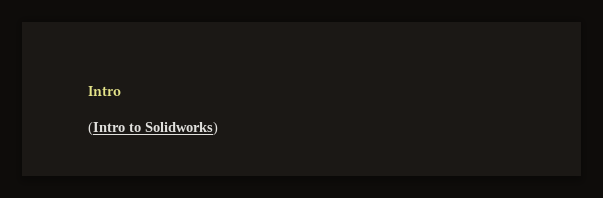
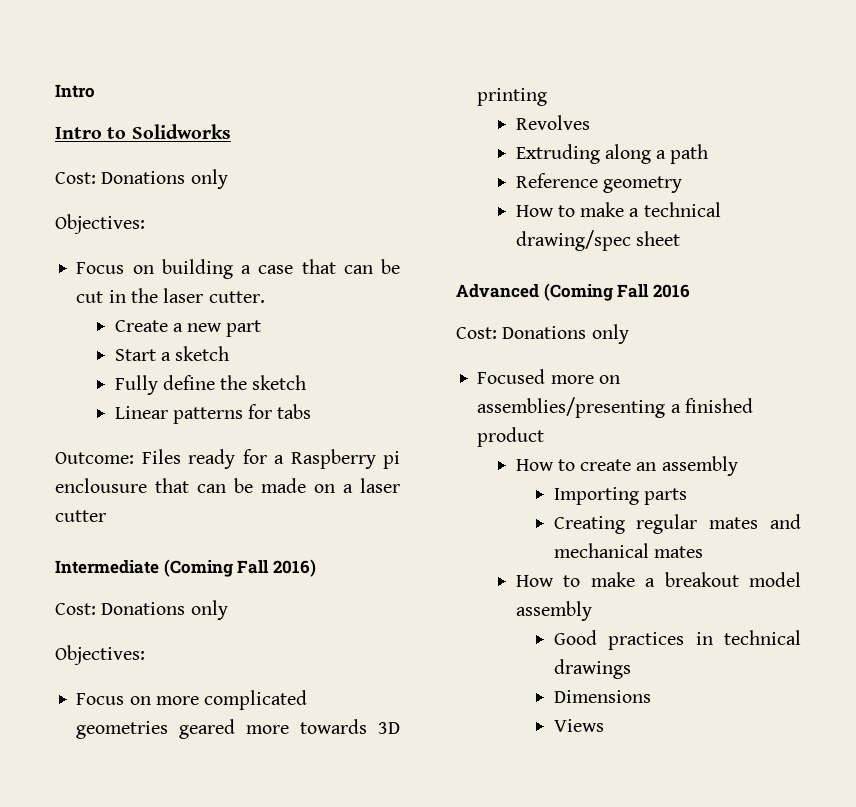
- (Intro to Solidworks)
+ Intro to Solidworks
+ Cost: Donations only
+ Objectives:
+ Focus on building a case that can be cut in the laser cutter.
+ Create a new part
+ Start a sketch
+ Fully define the sketch
+ Linear patterns for tabs
+ Outcome: Files ready for a Raspberry pi enclousure that can be made on a laser cutter
+ Intermediate (Coming Fall 2016)
+ Cost: Donations only
+ Objectives:
+ Focus on more complicated geometries geared more towards 3D printing
+ Revolves
+ Extruding along a path
+ Reference geometry
+ How to make a technical drawing/spec sheet
+ Advanced (Coming Fall 2016
+ Cost: Donations only
+ Focused more on assemblies/presenting a finished product
+ How to create an assembly
+ Importing parts
+ Creating regular mates and mechanical mates
+ How to make a breakout model assembly
+ Good practices in technical drawings
+ Dimensions
+ Views

